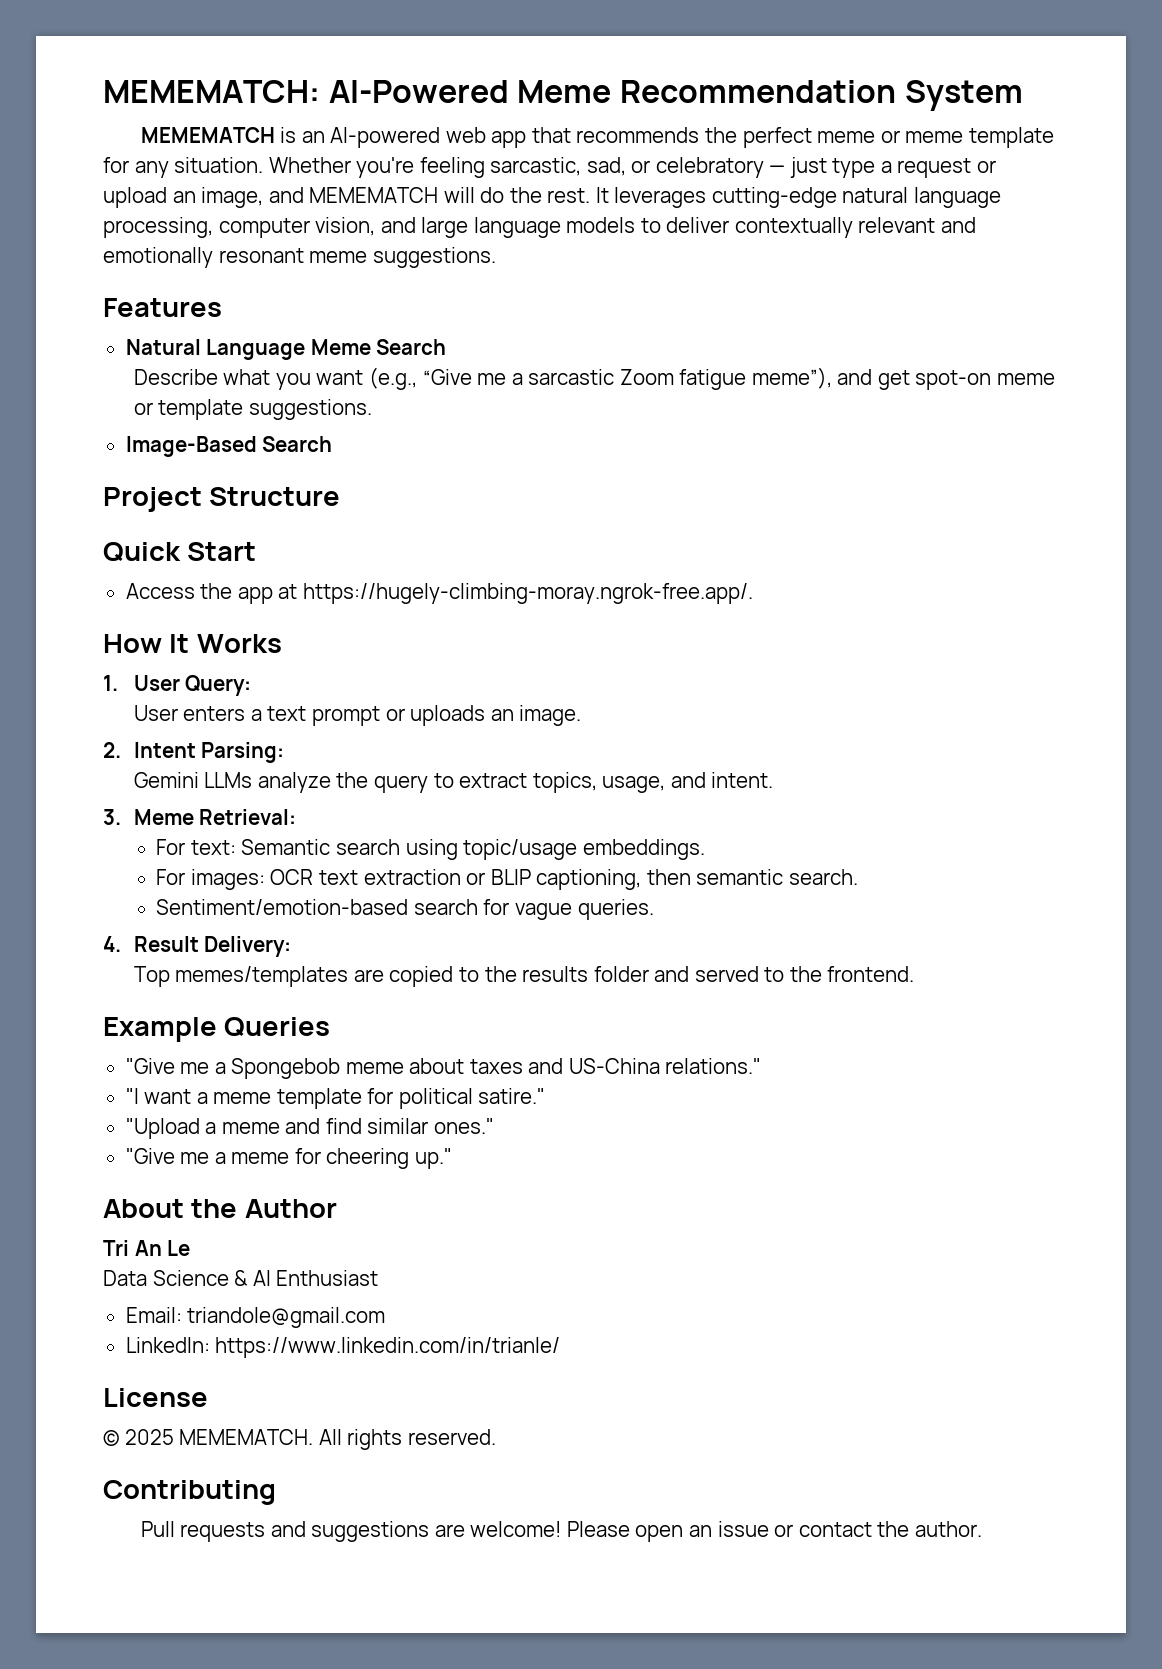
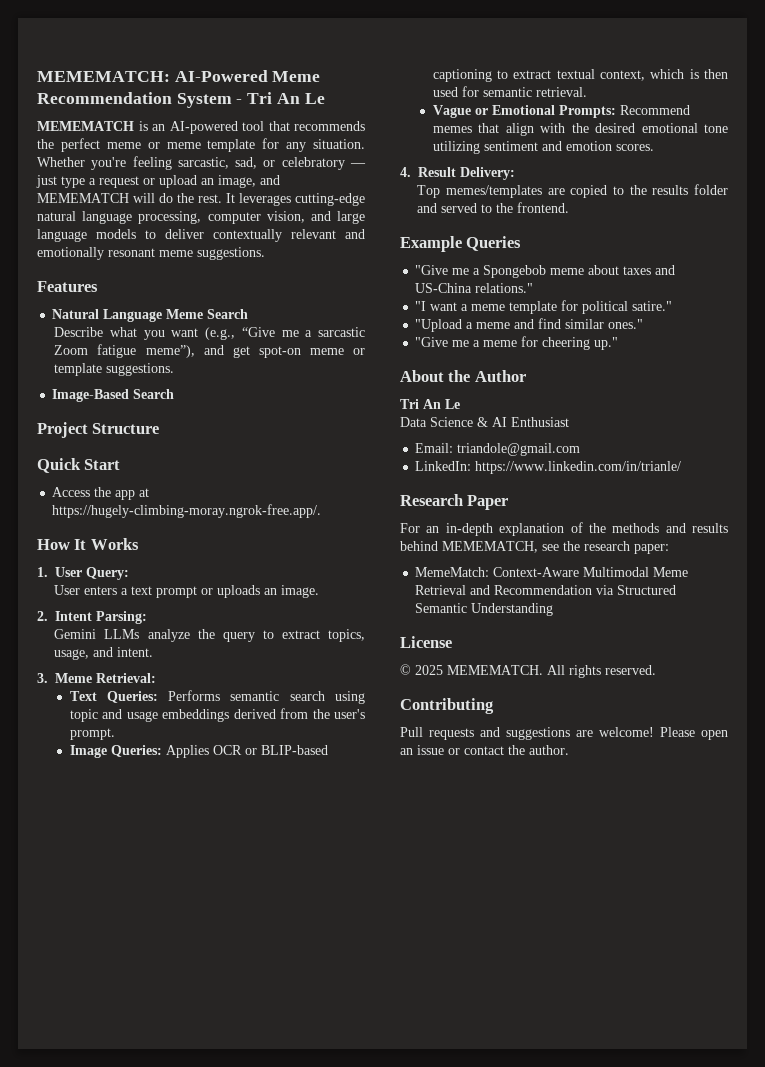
- MEMEMATCH: AI-Powered Meme Recommendation System
+ MEMEMATCH: AI-Powered Meme Recommendation System - Tri An Le
- MEMEMATCH is an AI-powered web app that recommends the perfect meme or meme template for any situation.
+ MEMEMATCH is an AI-powered tool that recommends the perfect meme or meme template for any situation.
- For text: Semantic search using topic/usage embeddings.
- For images: OCR text extraction or BLIP captioning, then semantic search.
- Sentiment/emotion-based search for vague queries.
+ Text Queries: Performs semantic search using topic and usage embeddings derived from the user's prompt.
+ Image Queries: Applies OCR or BLIP-based captioning to extract textual context, which is then used for semantic retrieval.
+ Vague or Emotional Prompts: Recommend memes that align with the desired emotional tone utilizing sentiment and emotion scores.
+ Research Paper
+ For an in-depth explanation of the methods and results behind MEMEMATCH, see the research paper:
+ MemeMatch: Context-Aware Multimodal Meme Retrieval and Recommendation via Structured Semantic Understanding

